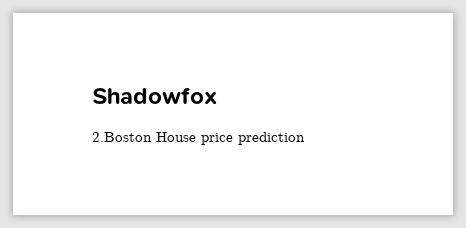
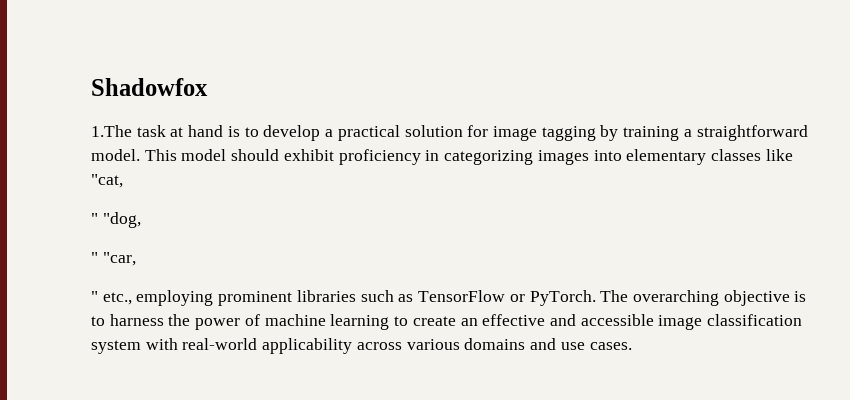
- 2.Boston House price prediction
+ 1.The task at hand is to develop a practical solution for image tagging by training a straightforward model. This model should exhibit proficiency in categorizing images into elementary classes like "cat,
+ " "dog,
+ " "car,
+ " etc., employing prominent libraries such as TensorFlow or PyTorch. The overarching objective is to harness the power of machine learning to create an effective and accessible image classification system with real-world applicability across various domains and use cases.

